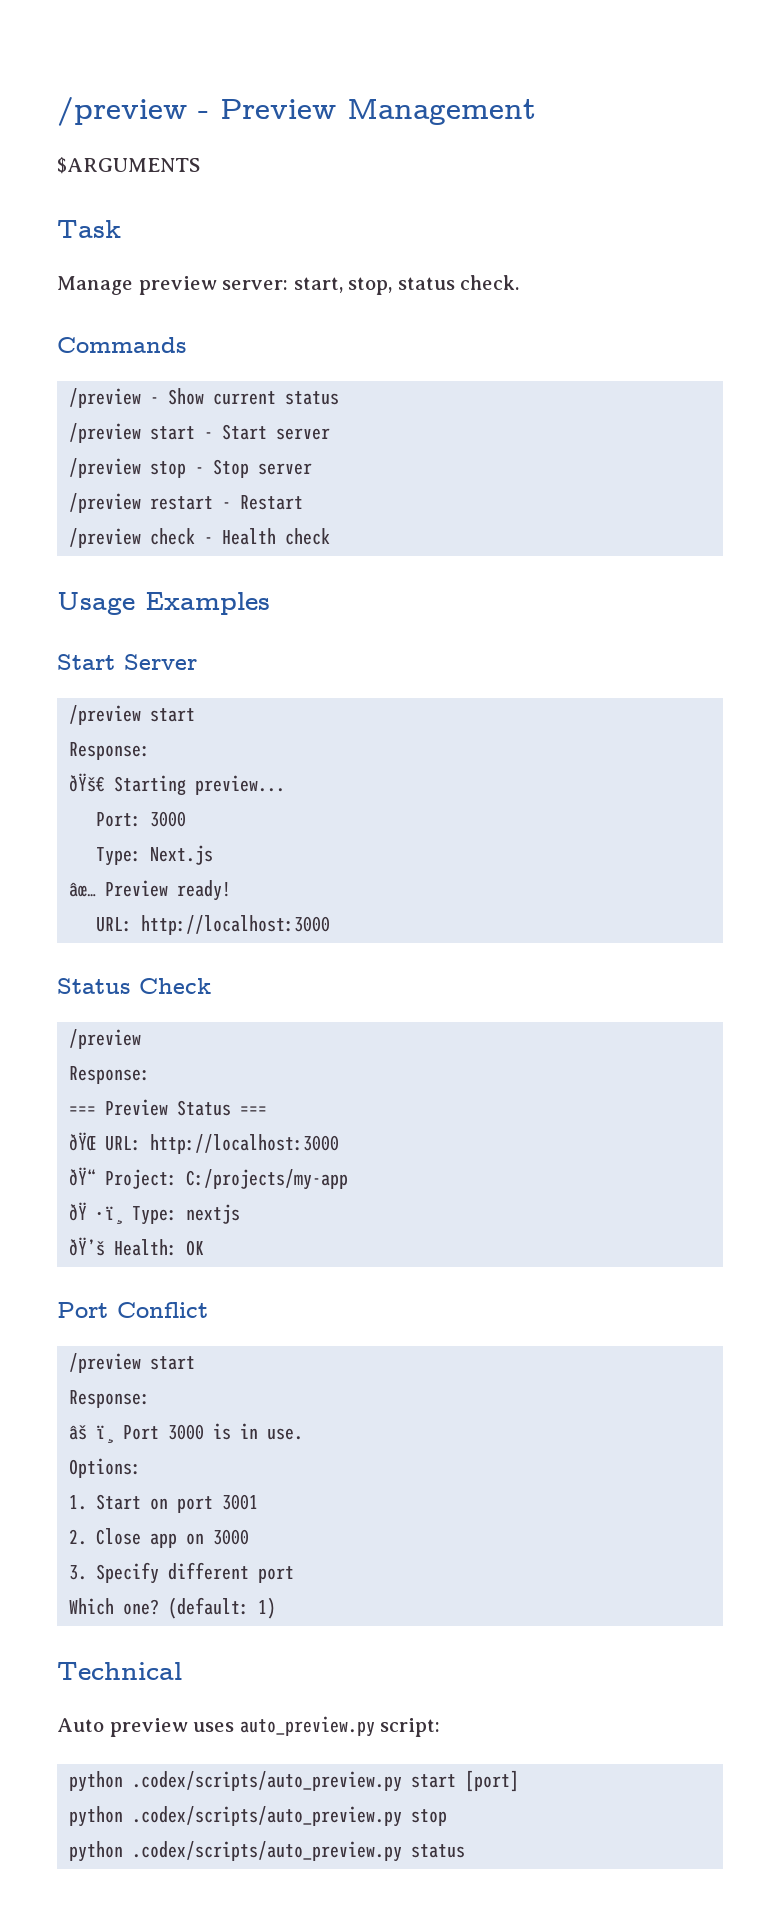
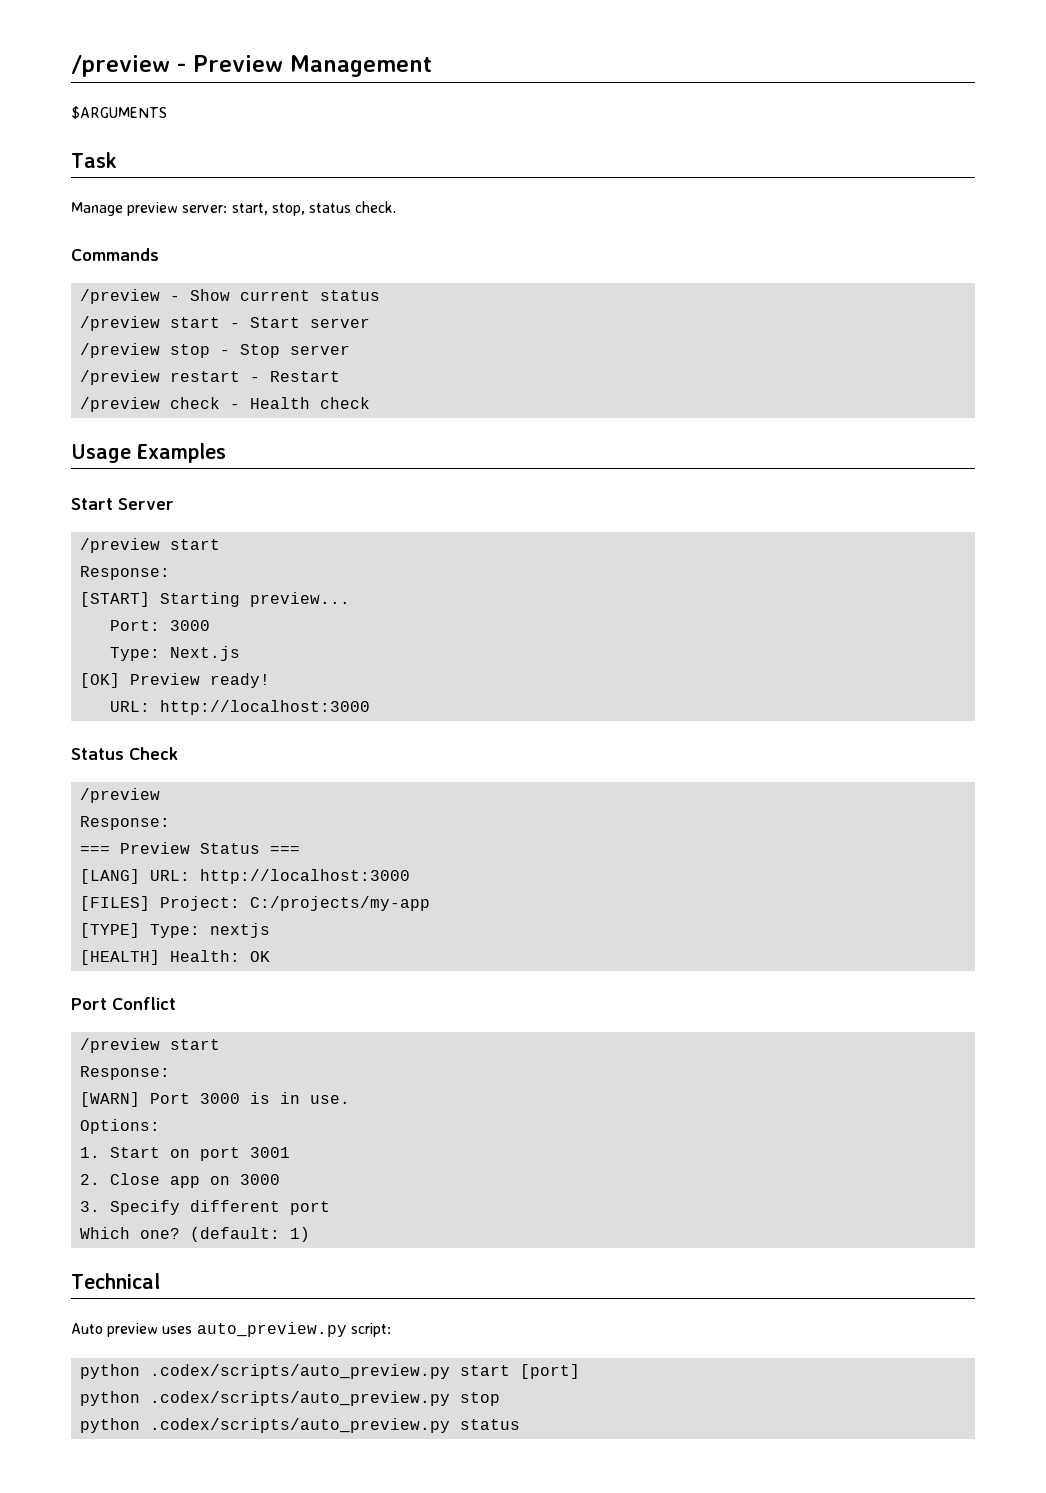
- ðŸš€ Starting preview...
+ [START] Starting preview...
- âœ… Preview ready!
+ [OK] Preview ready!
- ðŸŒ URL: http://localhost:3000
- ðŸ“ Project: C:/projects/my-app
+ [LANG] URL: http://localhost:3000
+ [FILES] Project: C:/projects/my-app
- ðŸ ·ï¸ Type: nextjs
+ [TYPE] Type: nextjs
- ðŸ’š Health: OK
+ [HEALTH] Health: OK
- âš ï¸ Port 3000 is in use.
+ [WARN] Port 3000 is in use.

